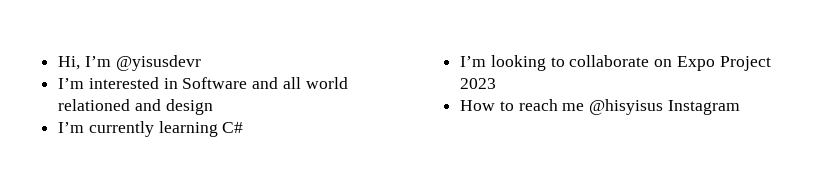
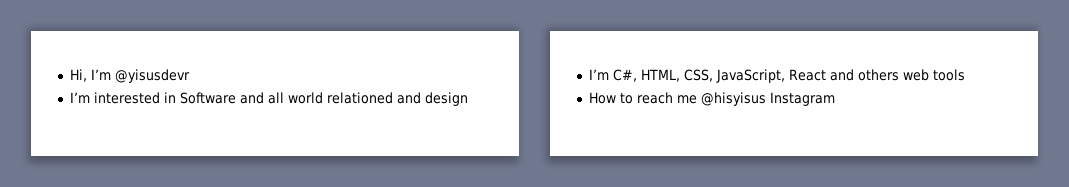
- I’m currently learning C#
- I’m looking to collaborate on Expo Project 2023
+ I’m C#, HTML, CSS, JavaScript, React and others web tools

